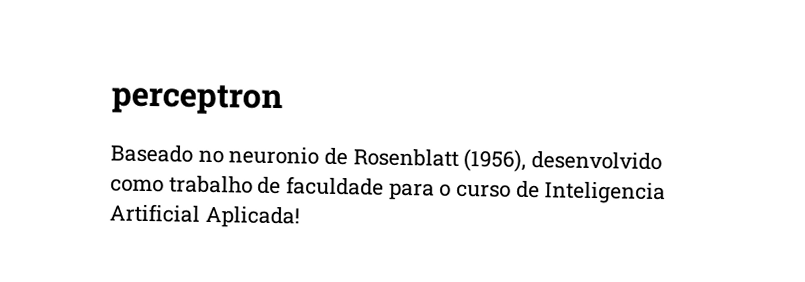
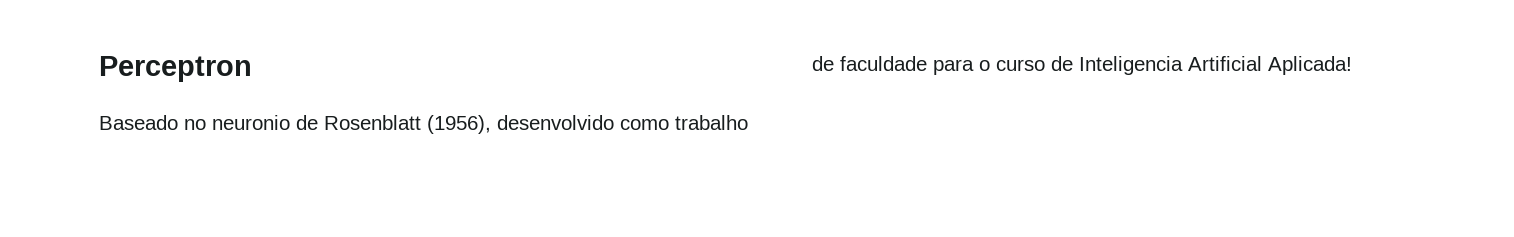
- perceptron
+ Perceptron

